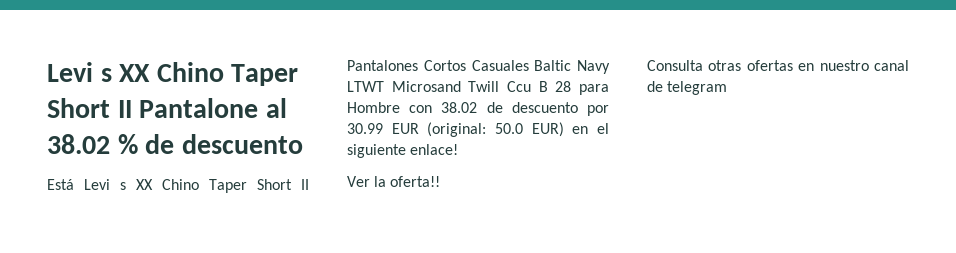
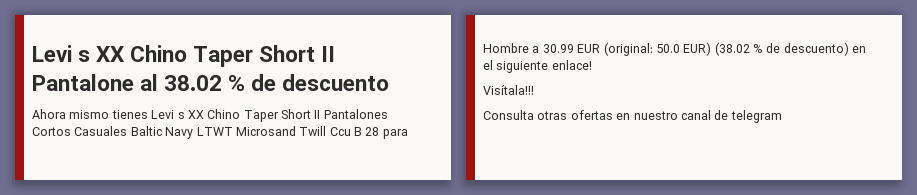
- Está Levi s XX Chino Taper Short II Pantalones Cortos Casuales Baltic Navy LTWT Microsand Twill Ccu B 28 para Hombre con 38.02 de descuento por 30.99 EUR (original: 50.0 EUR) en el siguiente enlace!
+ Ahora mismo tienes Levi s XX Chino Taper Short II Pantalones Cortos Casuales Baltic Navy LTWT Microsand Twill Ccu B 28 para Hombre a 30.99 EUR (original: 50.0 EUR) (38.02 % de descuento) en el siguiente enlace!
- Ver la oferta!!
+ Visítala!!!

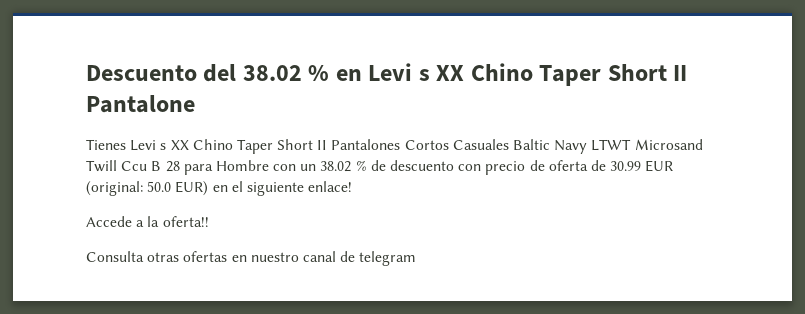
- Levi s XX Chino Taper Short II Pantalone al 38.02 % de descuento
- Ahora mismo tienes Levi s XX Chino Taper Short II Pantalones Cortos Casuales Baltic Navy LTWT Microsand Twill Ccu B 28 para Hombre a 30.99 EUR (original: 50.0 EUR) (38.02 % de descuento) en el siguiente enlace!
+ Descuento del 38.02 % en Levi s XX Chino Taper Short II Pantalone
+ Tienes Levi s XX Chino Taper Short II Pantalones Cortos Casuales Baltic Navy LTWT Microsand Twill Ccu B 28 para Hombre con un 38.02 % de descuento con precio de oferta de 30.99 EUR (original: 50.0 EUR) en el siguiente enlace!
- Visítala!!!
+ Accede a la oferta!!

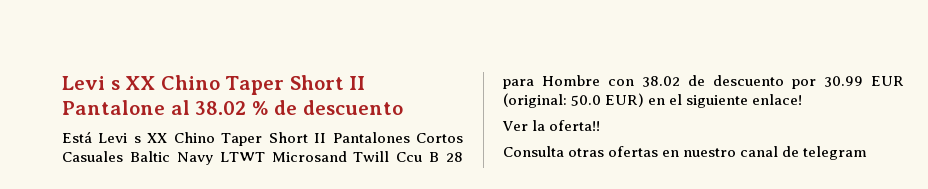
- Descuento del 38.02 % en Levi s XX Chino Taper Short II Pantalone
- Tienes Levi s XX Chino Taper Short II Pantalones Cortos Casuales Baltic Navy LTWT Microsand Twill Ccu B 28 para Hombre con un 38.02 % de descuento con precio de oferta de 30.99 EUR (original: 50.0 EUR) en el siguiente enlace!
+ Levi s XX Chino Taper Short II Pantalone al 38.02 % de descuento
+ Está Levi s XX Chino Taper Short II Pantalones Cortos Casuales Baltic Navy LTWT Microsand Twill Ccu B 28 para Hombre con 38.02 de descuento por 30.99 EUR (original: 50.0 EUR) en el siguiente enlace!
- Accede a la oferta!!
+ Ver la oferta!!

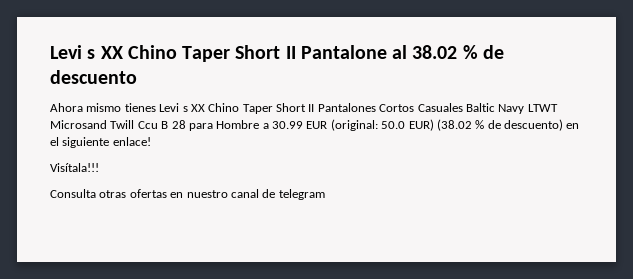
- Está Levi s XX Chino Taper Short II Pantalones Cortos Casuales Baltic Navy LTWT Microsand Twill Ccu B 28 para Hombre con 38.02 de descuento por 30.99 EUR (original: 50.0 EUR) en el siguiente enlace!
+ Ahora mismo tienes Levi s XX Chino Taper Short II Pantalones Cortos Casuales Baltic Navy LTWT Microsand Twill Ccu B 28 para Hombre a 30.99 EUR (original: 50.0 EUR) (38.02 % de descuento) en el siguiente enlace!
- Ver la oferta!!
+ Visítala!!!

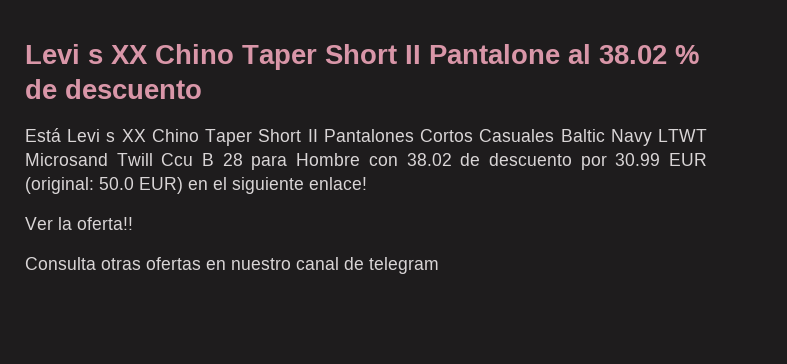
- Ahora mismo tienes Levi s XX Chino Taper Short II Pantalones Cortos Casuales Baltic Navy LTWT Microsand Twill Ccu B 28 para Hombre a 30.99 EUR (original: 50.0 EUR) (38.02 % de descuento) en el siguiente enlace!
+ Está Levi s XX Chino Taper Short II Pantalones Cortos Casuales Baltic Navy LTWT Microsand Twill Ccu B 28 para Hombre con 38.02 de descuento por 30.99 EUR (original: 50.0 EUR) en el siguiente enlace!
- Visítala!!!
+ Ver la oferta!!

